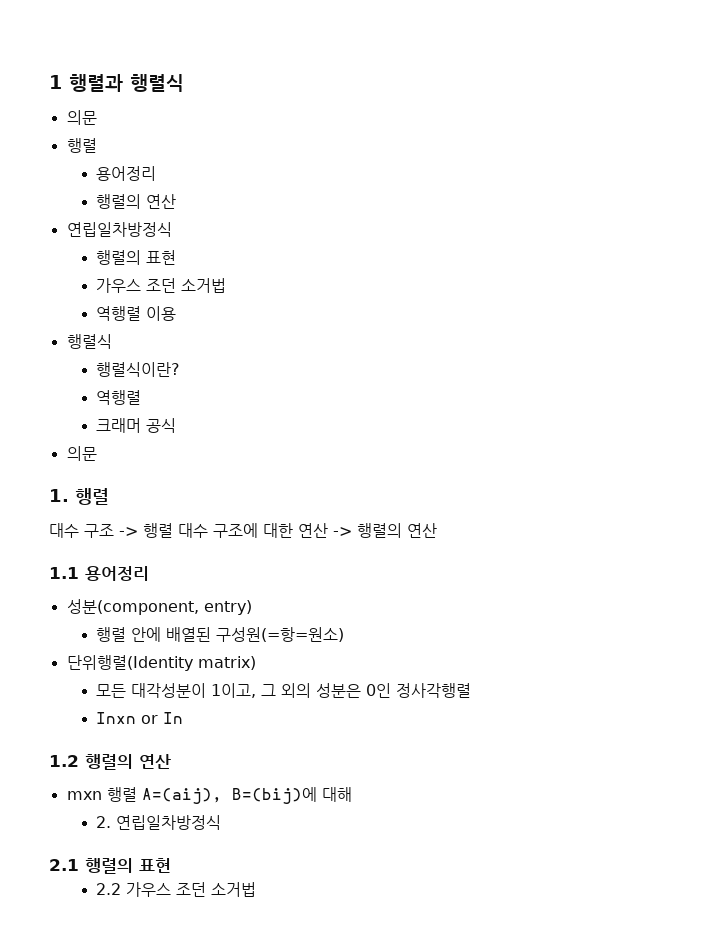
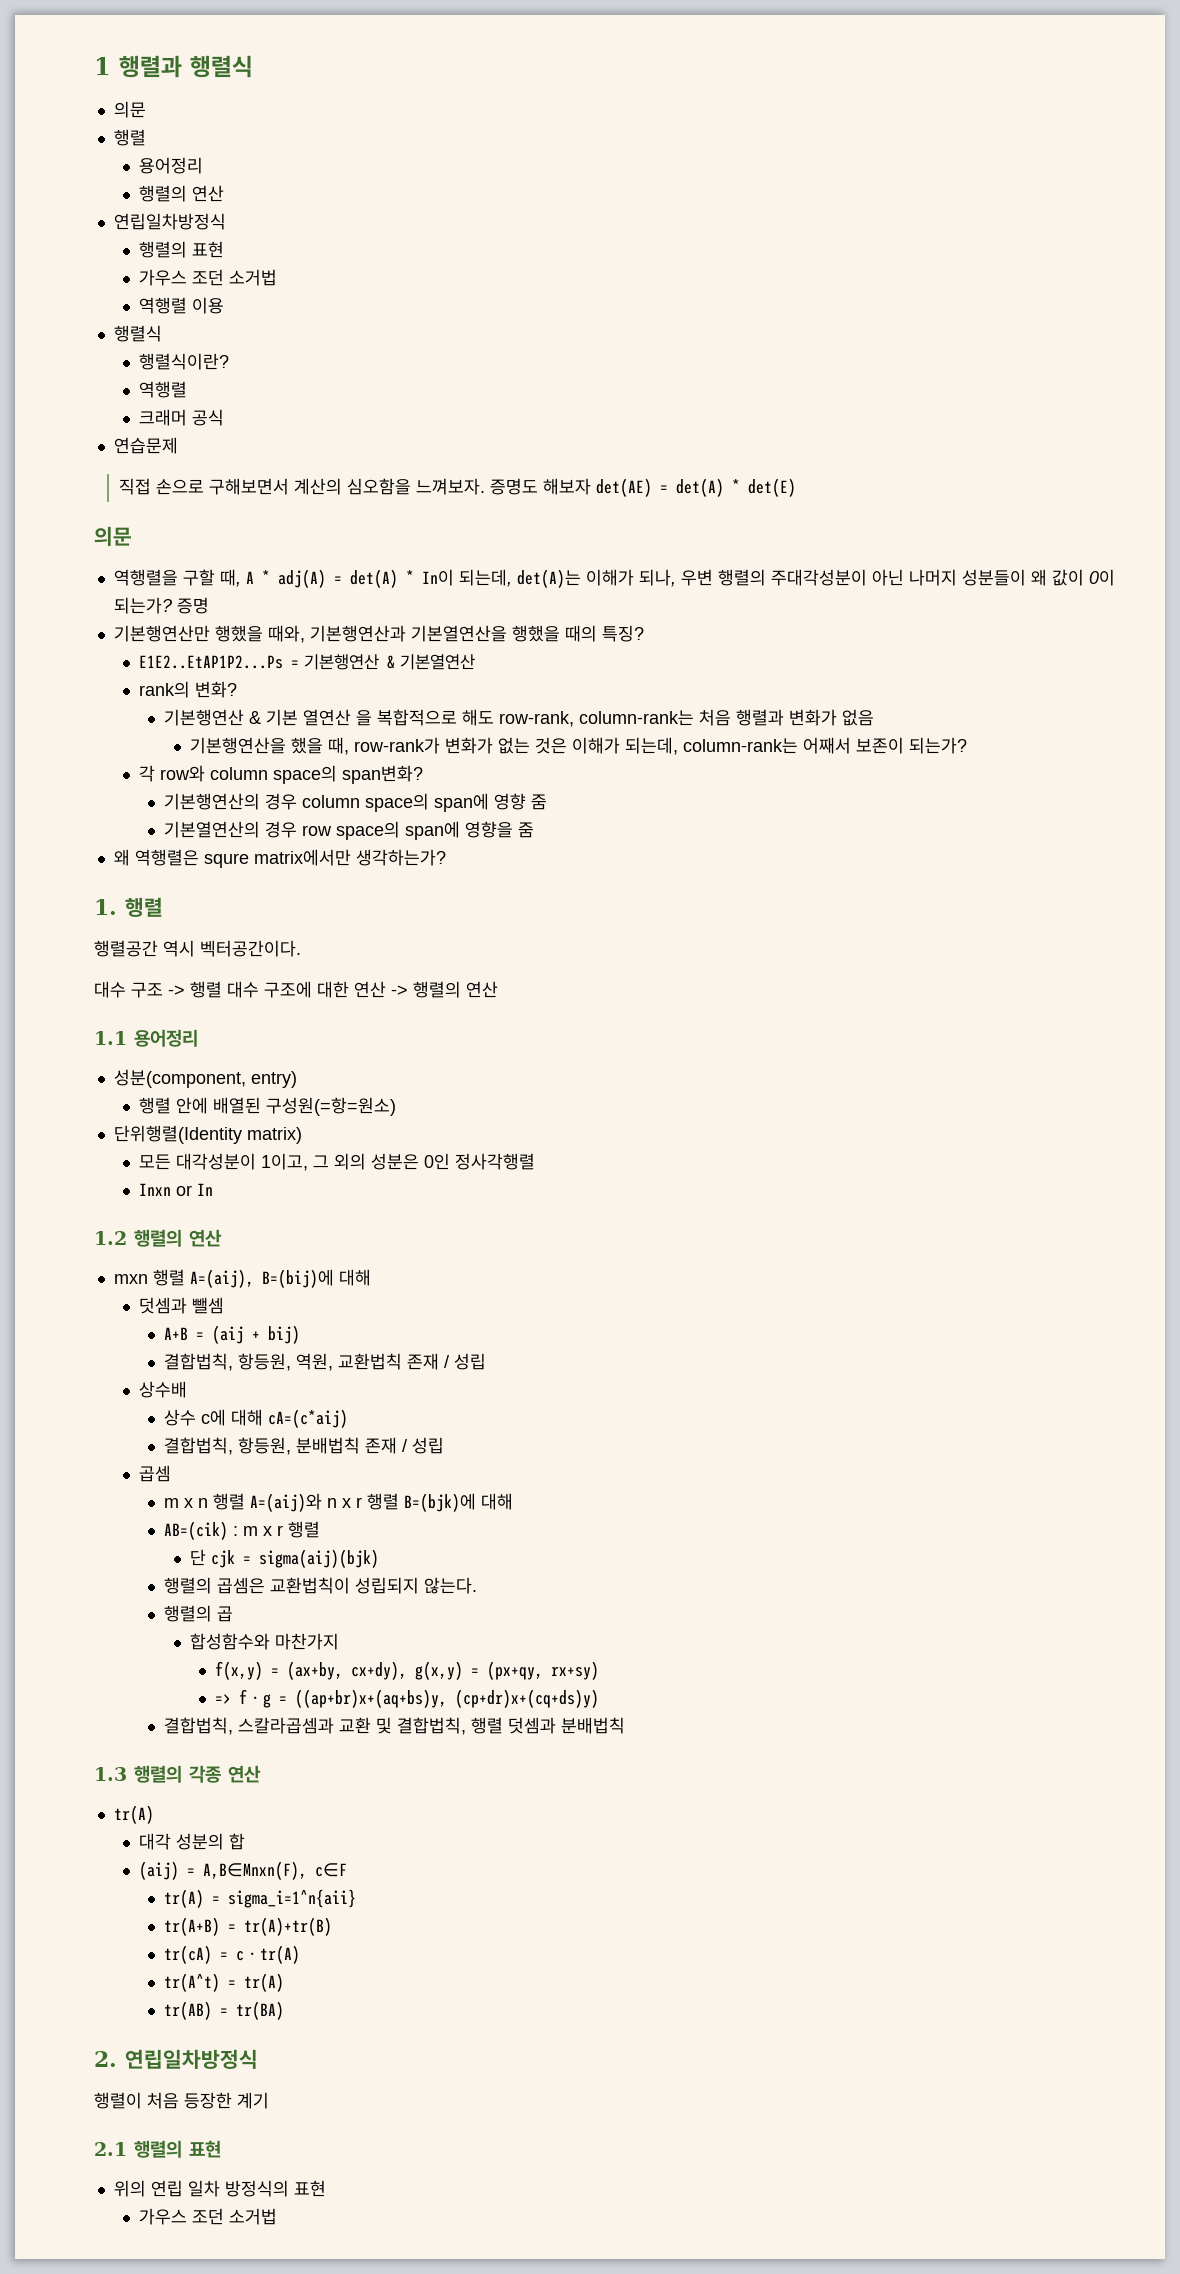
  크래머 공식
+ 연습문제
+ 직접 손으로 구해보면서 계산의 심오함을 느껴보자. 증명도 해보자 det(AE) = det(A) * det(E)
  의문
+ 역행렬을 구할 때, A * adj(A) = det(A) * In이 되는데, det(A)는 이해가 되나, 우변 행렬의 주대각성분이 아닌 나머지 성분들이 왜 값이 0이 되는가? 증명
+ 기본행연산만 행했을 때와, 기본행연산과 기본열연산을 행했을 때의 특징?
+ E1E2..EtAP1P2...Ps = 기본행연산 & 기본열연산
+ rank의 변화?
+ 기본행연산 & 기본 열연산 을 복합적으로 해도 row-rank, column-rank는 처음 행렬과 변화가 없음
+ 기본행연산을 했을 때, row-rank가 변화가 없는 것은 이해가 되는데, column-rank는 어째서 보존이 되는가?
+ 각 row와 column space의 span변화?
+ 기본행연산의 경우 column space의 span에 영향 줌
+ 기본열연산의 경우 row space의 span에 영향을 줌
+ 왜 역행렬은 squre matrix에서만 생각하는가?
+ 행렬공간 역시 벡터공간이다.
+ 덧셈과 뺄셈
+ A+B = (aij + bij)
+ 결합법칙, 항등원, 역원, 교환법칙 존재 / 성립
+ 상수배
+ 상수 c에 대해 cA=(c*aij)
+ 결합법칙, 항등원, 분배법칙 존재 / 성립
+ 곱셈
+ m x n 행렬 A=(aij)와 n x r 행렬 B=(bjk)에 대해
+ AB=(cik) : m x r 행렬
+ 단 cjk = sigma(aij)(bjk)
+ 행렬의 곱셈은 교환법칙이 성립되지 않는다.
+ 행렬의 곱
+ 합성함수와 마찬가지
+ f(x,y) = (ax+by, cx+dy), g(x,y) = (px+qy, rx+sy)
+ => f・g = ((ap+br)x+(aq+bs)y, (cp+dr)x+(cq+ds)y)
+ 결합법칙, 스칼라곱셈과 교환 및 결합법칙, 행렬 덧셈과 분배법칙
+ 1.3 행렬의 각종 연산
+ tr(A)
+ 대각 성분의 합
+ (aij) = A,B∈Mnxn(F), c∈F
+ tr(A) = sigma_i=1^n{aii}
+ tr(A+B) = tr(A)+tr(B)
+ tr(cA) = c・tr(A)
+ tr(A^t) = tr(A)
+ tr(AB) = tr(BA)
  2. 연립일차방정식
+ 행렬이 처음 등장한 계기
  2.1 행렬의 표현
- 2.2 가우스 조던 소거법
+ 위의 연립 일차 방정식의 표현
+ 가우스 조던 소거법

